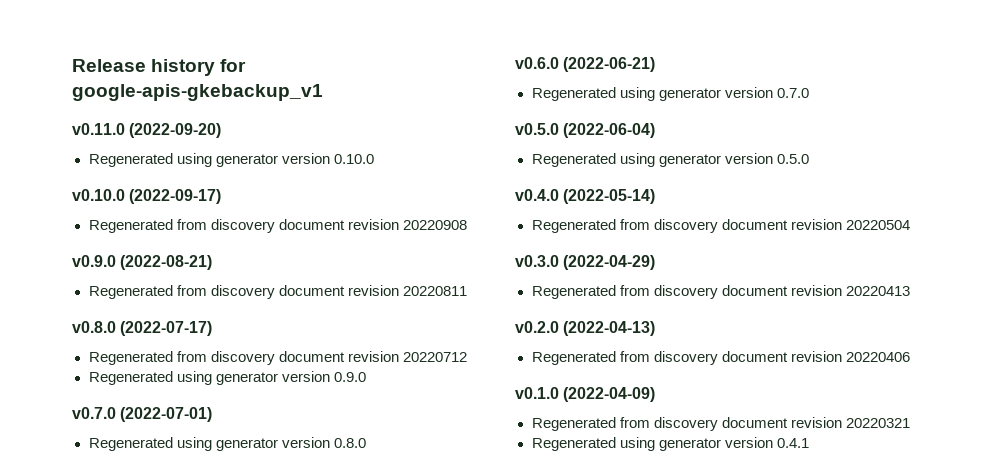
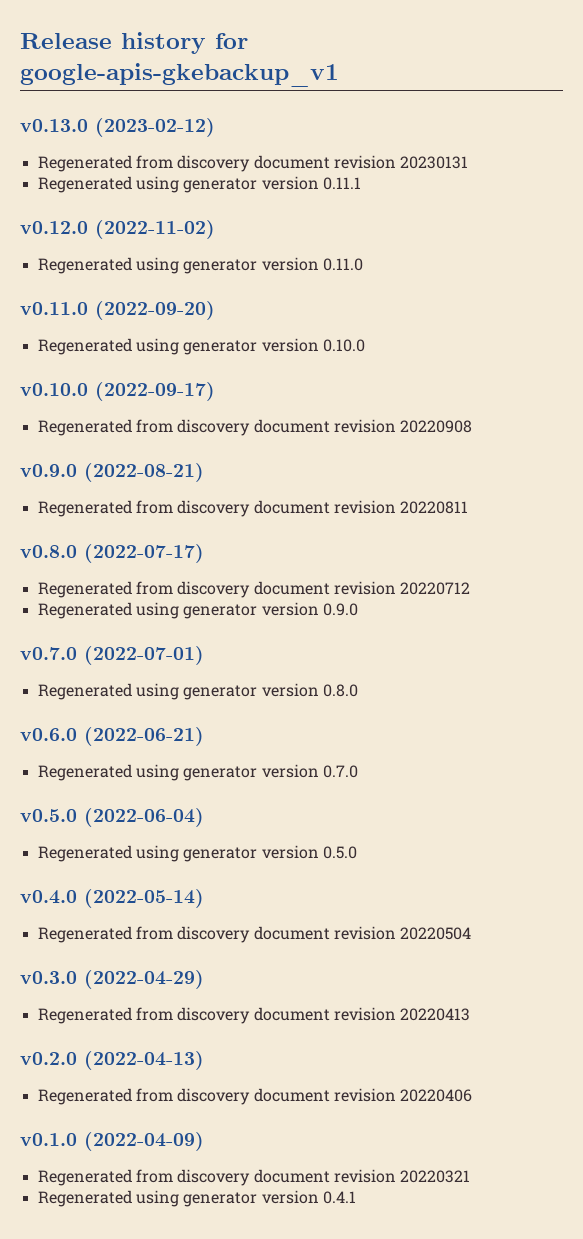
+ v0.13.0 (2023-02-12)
+ Regenerated from discovery document revision 20230131
+ Regenerated using generator version 0.11.1
+ v0.12.0 (2022-11-02)
+ Regenerated using generator version 0.11.0

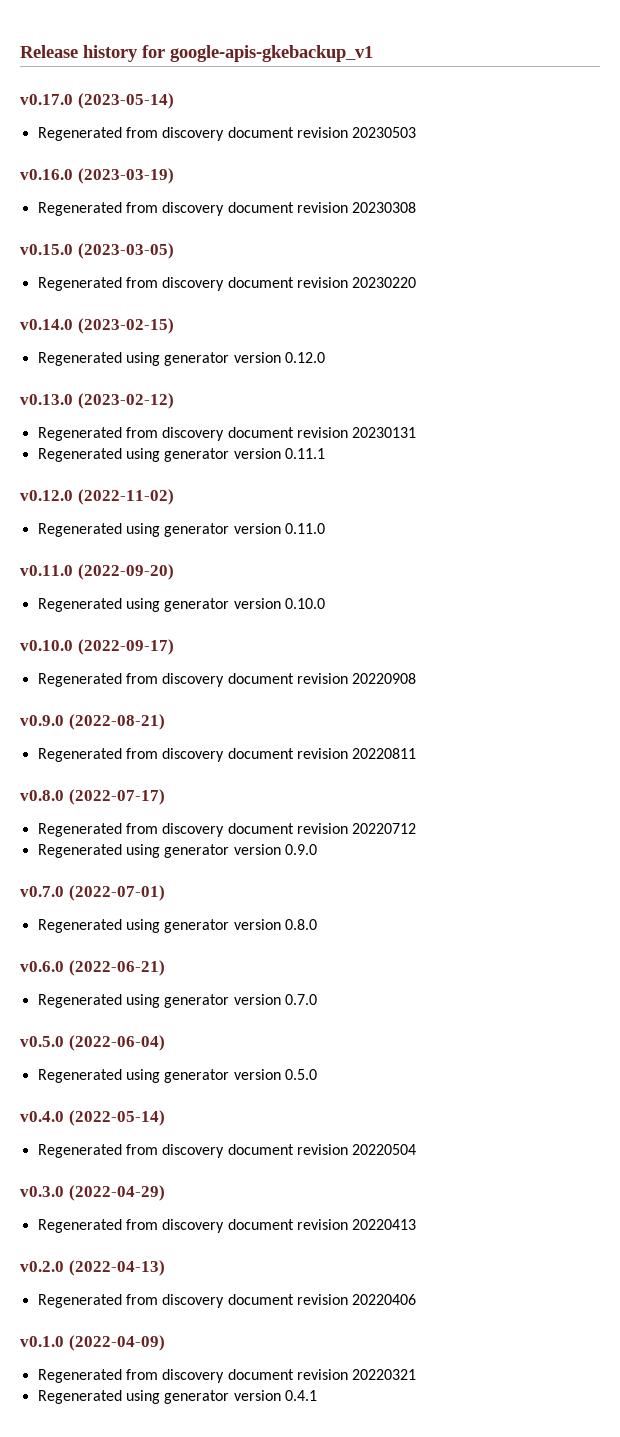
+ v0.17.0 (2023-05-14)
+ Regenerated from discovery document revision 20230503
+ v0.16.0 (2023-03-19)
+ Regenerated from discovery document revision 20230308
+ v0.15.0 (2023-03-05)
+ Regenerated from discovery document revision 20230220
+ v0.14.0 (2023-02-15)
+ Regenerated using generator version 0.12.0

